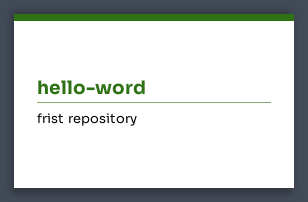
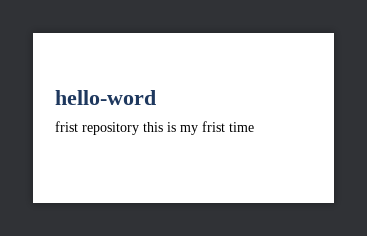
- frist repository
+ frist repository this is my frist time

